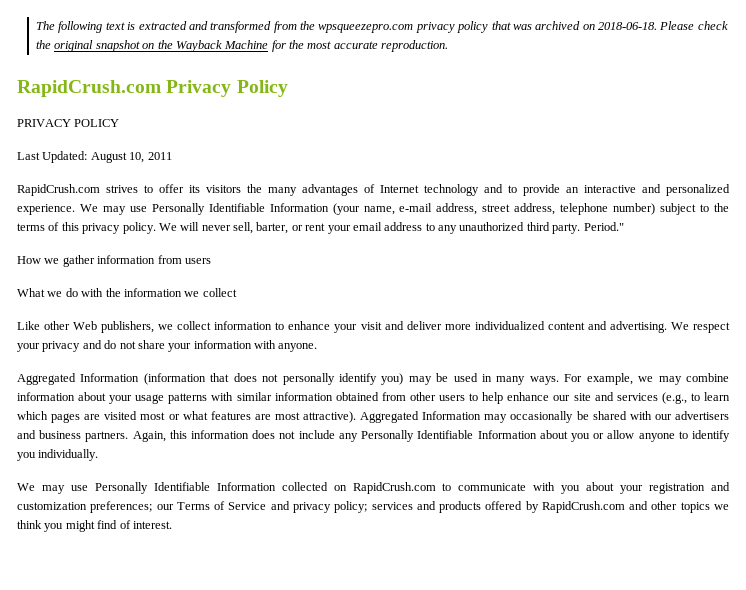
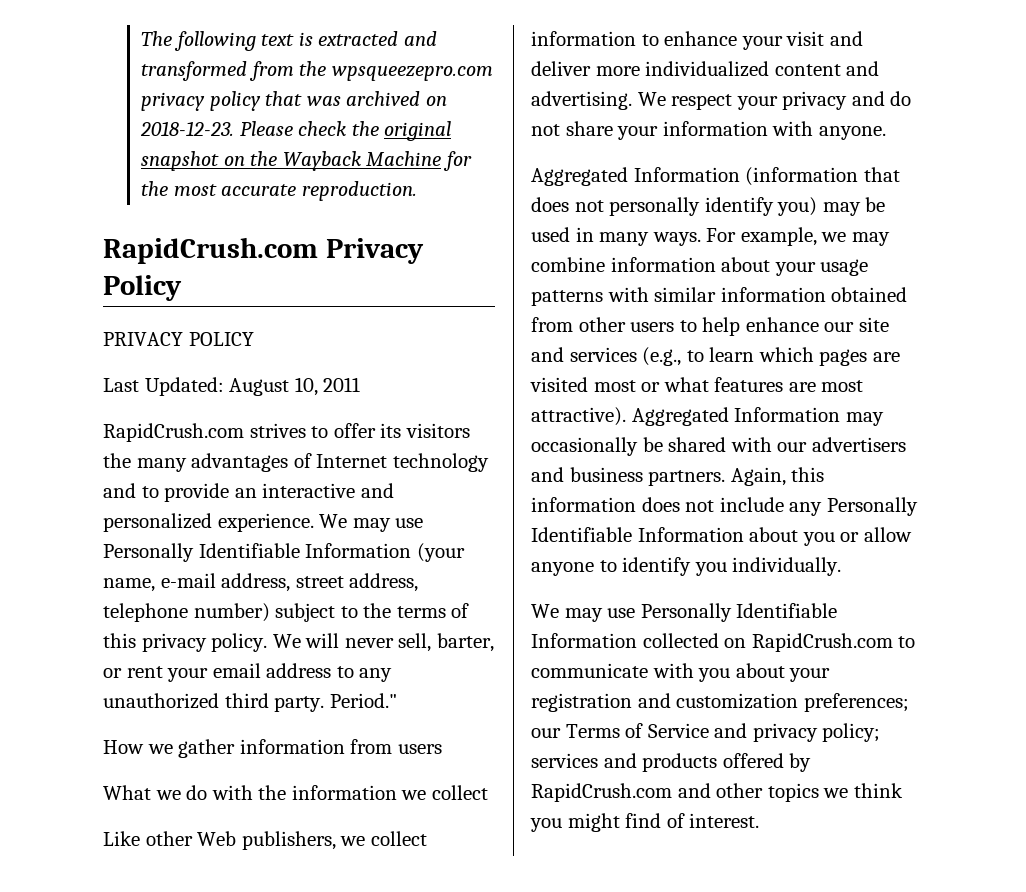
- The following text is extracted and transformed from the wpsqueezepro.com privacy policy that was archived on 2018-06-18.
+ The following text is extracted and transformed from the wpsqueezepro.com privacy policy that was archived on 2018-12-23.

